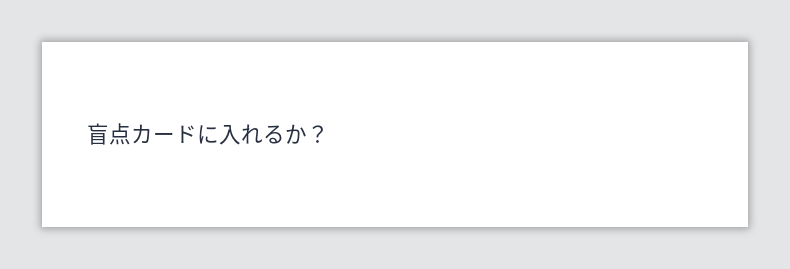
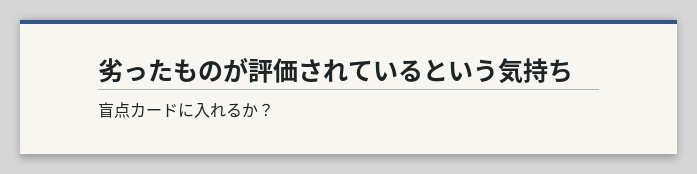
+ 劣ったものが評価されているという気持ち

